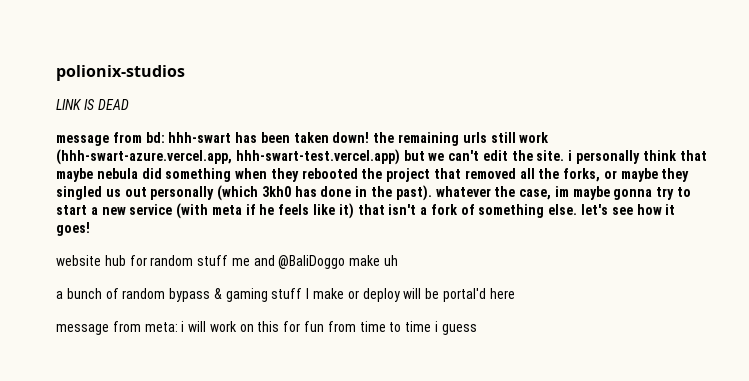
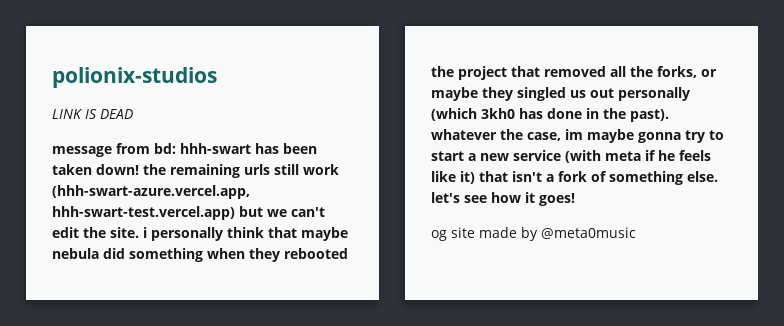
- website hub for random stuff me and @BaliDoggo make uh
- a bunch of random bypass & gaming stuff I make or deploy will be portal'd here
- message from meta: i will work on this for fun from time to time i guess
+ og site made by @meta0music

